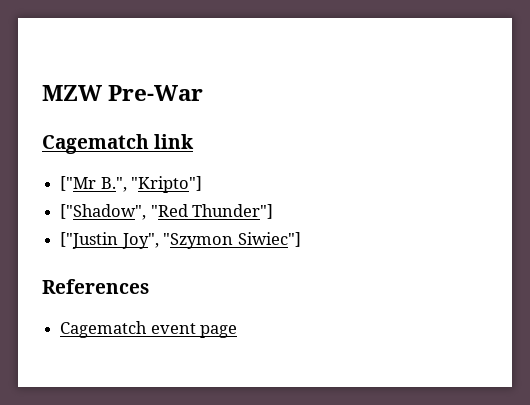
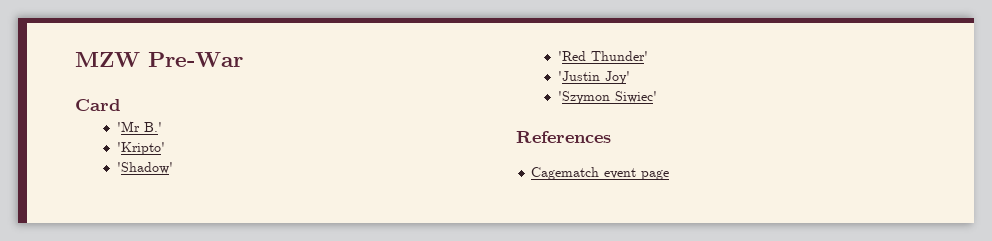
- Cagematch link
- ["Mr B.", "Kripto"]
- ["Shadow", "Red Thunder"]
- ["Justin Joy", "Szymon Siwiec"]
+ Card
+ 'Mr B.'
+ 'Kripto'
+ 'Shadow'
+ 'Red Thunder'
+ 'Justin Joy'
+ 'Szymon Siwiec'

